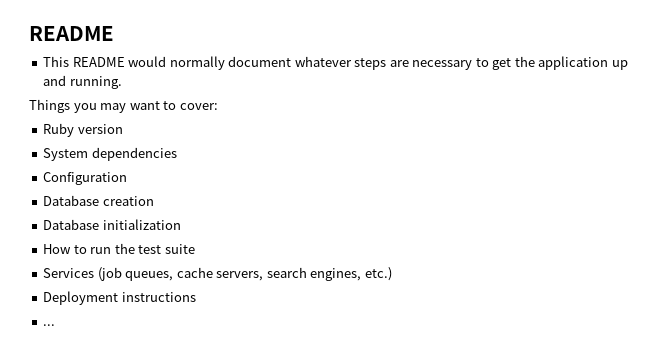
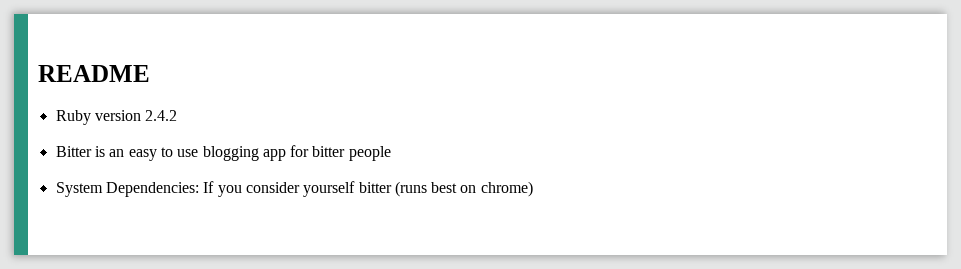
- This README would normally document whatever steps are necessary to get the application up and running.
- Things you may want to cover:
- Ruby version
- System dependencies
- Configuration
- Database creation
- Database initialization
- How to run the test suite
- Services (job queues, cache servers, search engines, etc.)
- Deployment instructions
- ...
+ Ruby version 2.4.2
+ Bitter is an easy to use blogging app for bitter people
+ System Dependencies: If you consider yourself bitter (runs best on chrome)

